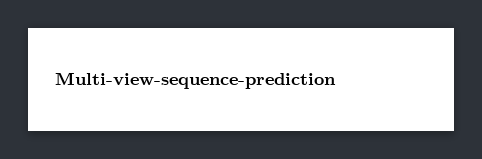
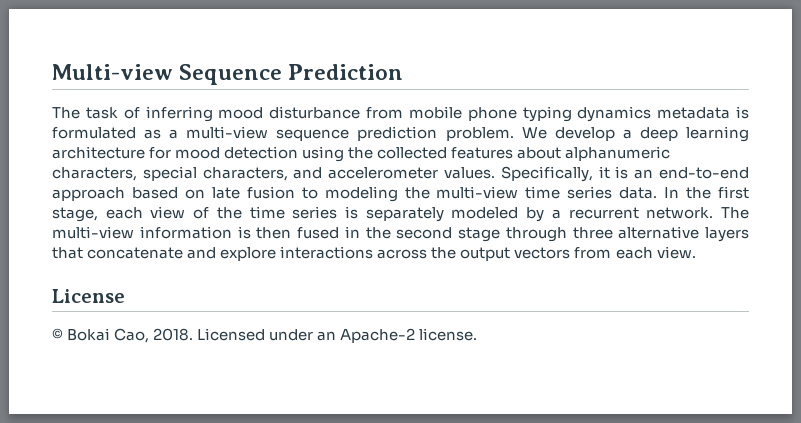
- Multi-view-sequence-prediction
+ Multi-view Sequence Prediction
+ The task of inferring mood disturbance from mobile phone typing dynamics metadata is formulated as a multi-view sequence prediction problem. We develop a deep learning architecture for mood detection using the collected features about alphanumeric characters, special characters, and accelerometer values. Specifically, it is an end-to-end approach based on late fusion to modeling the multi-view time series data. In the first stage, each view of the time series is separately modeled by a recurrent network. The multi-view information is then fused in the second stage through three alternative layers that concatenate and explore interactions across the output vectors from each view.
+ License
+ © Bokai Cao, 2018. Licensed under an Apache-2 license.

